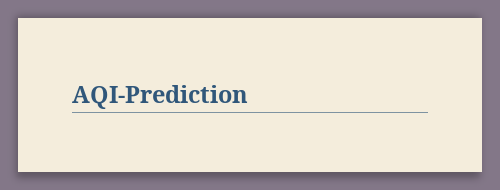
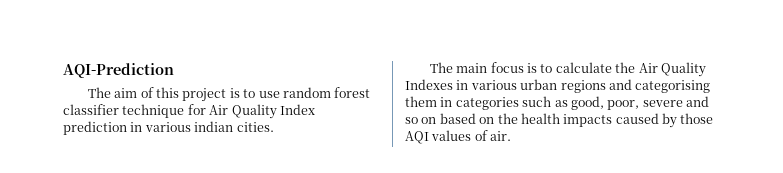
+ The aim of this project is to use random forest classifier technique for Air Quality Index prediction in various indian cities.
+ The main focus is to calculate the Air Quality Indexes in various urban regions and categorising them in categories such as good, poor, severe and so on based on the health impacts caused by those AQI values of air.

